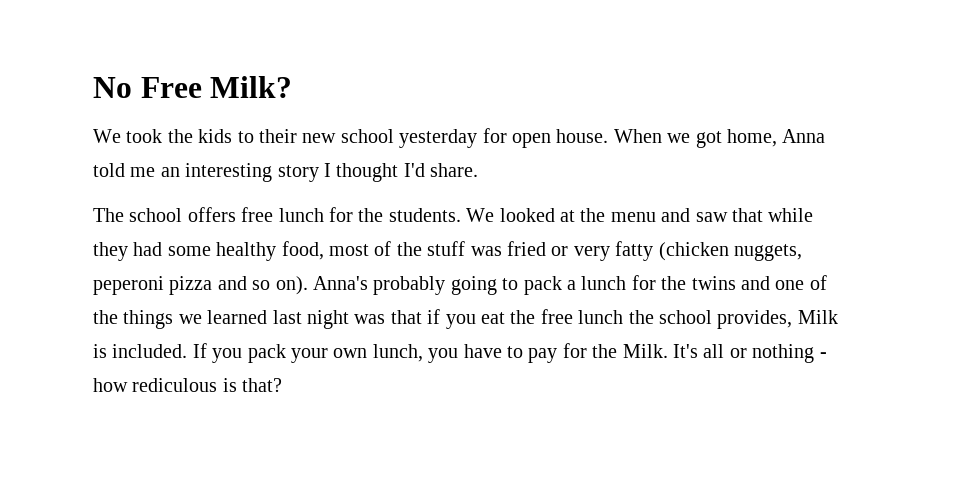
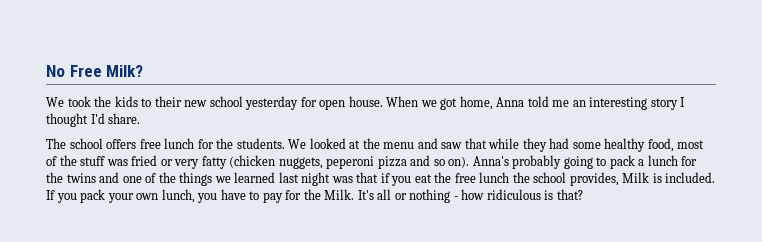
- It's all or nothing - how rediculous is that?
+ It's all or nothing - how ridiculous is that?

